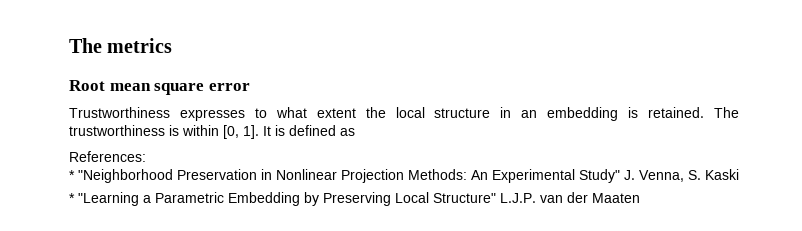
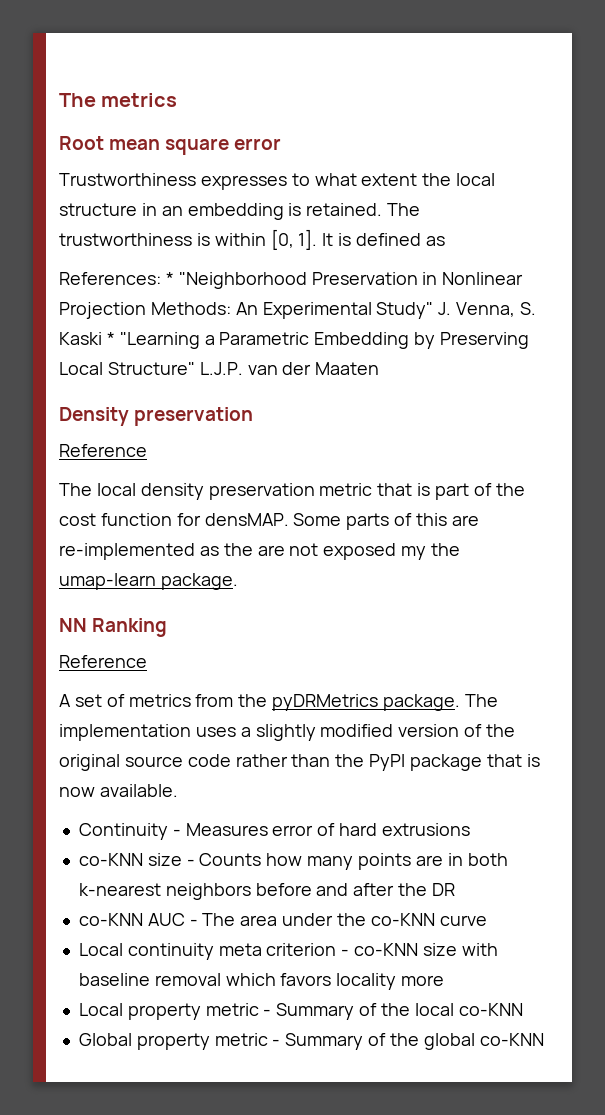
- References:
- * "Neighborhood Preservation in Nonlinear Projection Methods: An Experimental Study" J. Venna, S. Kaski
- * "Learning a Parametric Embedding by Preserving Local Structure" L.J.P. van der Maaten
+ References: * "Neighborhood Preservation in Nonlinear Projection Methods: An Experimental Study" J. Venna, S. Kaski * "Learning a Parametric Embedding by Preserving Local Structure" L.J.P. van der Maaten
+ Density preservation
+ Reference
+ The local density preservation metric that is part of the cost function for densMAP. Some parts of this are re-implemented as the are not exposed my the umap-learn package.
+ NN Ranking
+ Reference
+ A set of metrics from the pyDRMetrics package. The implementation uses a slightly modified version of the original source code rather than the PyPI package that is now available.
+ Continuity - Measures error of hard extrusions
+ co-KNN size - Counts how many points are in both k-nearest neighbors before and after the DR
+ co-KNN AUC - The area under the co-KNN curve
+ Local continuity meta criterion - co-KNN size with baseline removal which favors locality more
+ Local property metric - Summary of the local co-KNN
+ Global property metric - Summary of the global co-KNN

